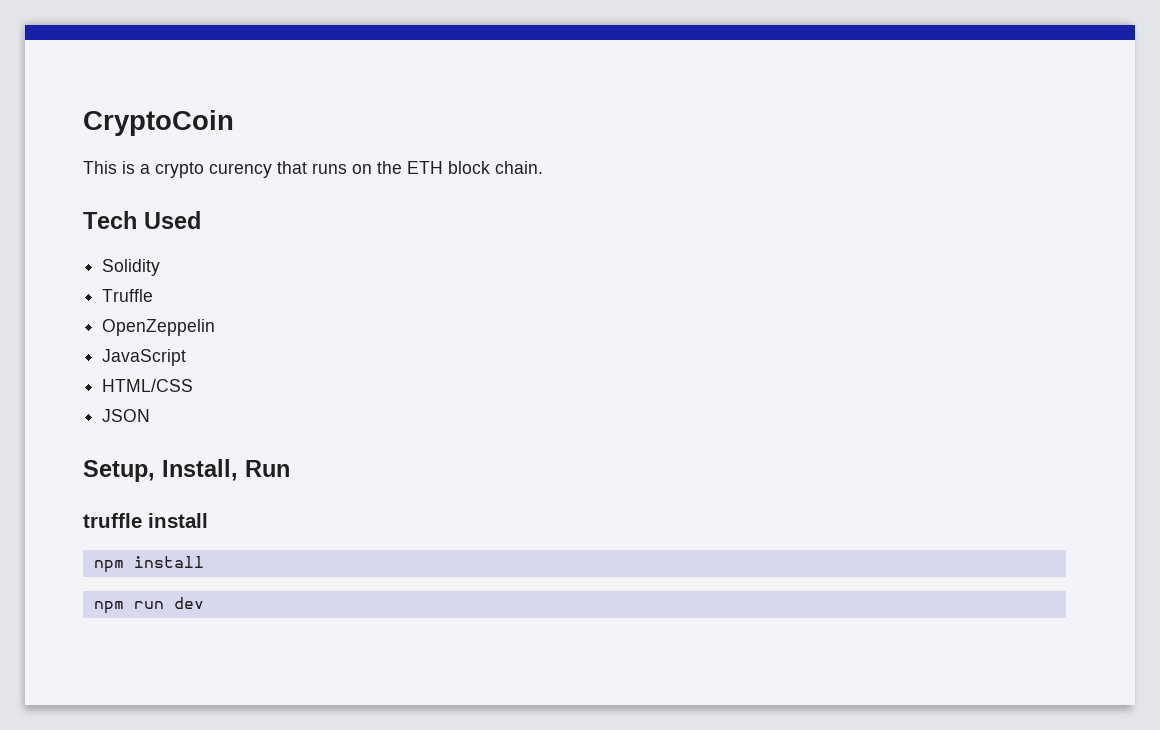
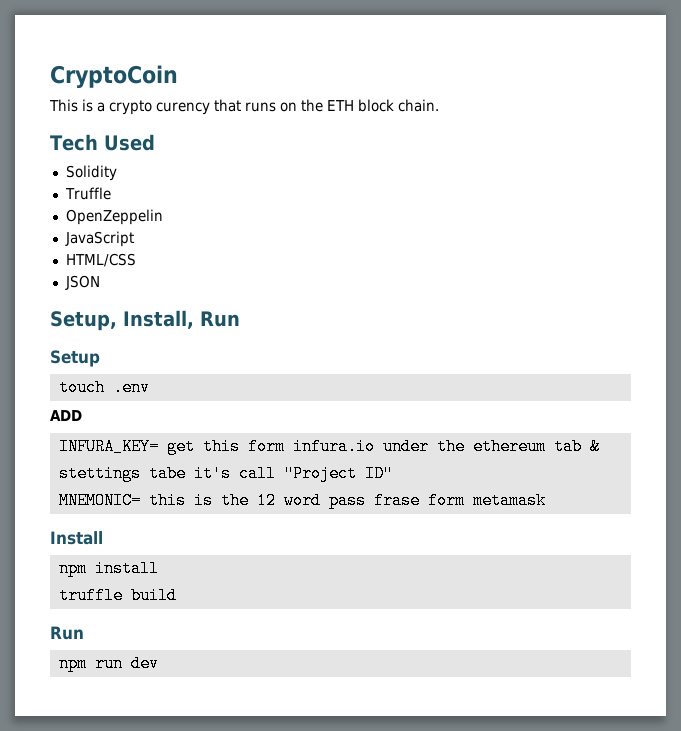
- truffle install
+ Setup
+ touch .env
+ ADD
+ INFURA_KEY= get this form infura.io under the ethereum tab & stettings tabe it's call "Project ID"
+ MNEMONIC= this is the 12 word pass frase form metamask
+ Install
+ truffle build
+ Run

